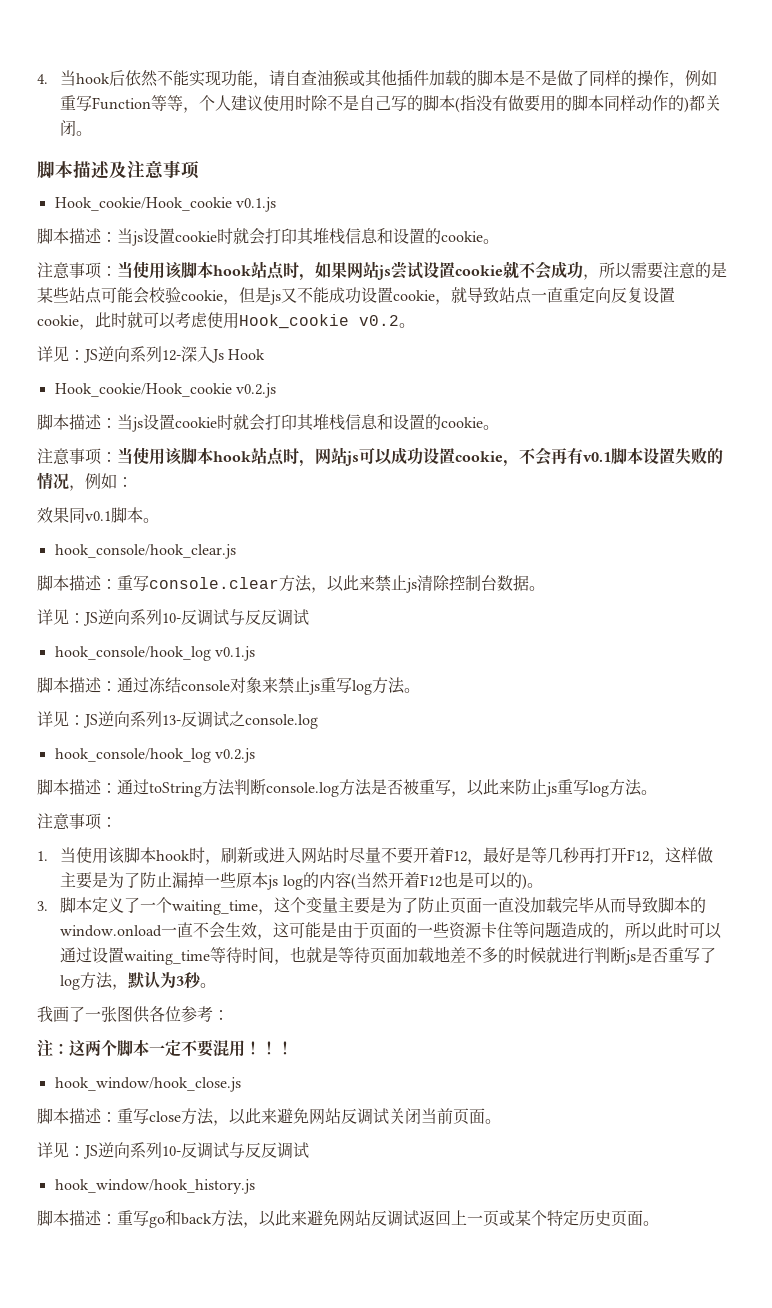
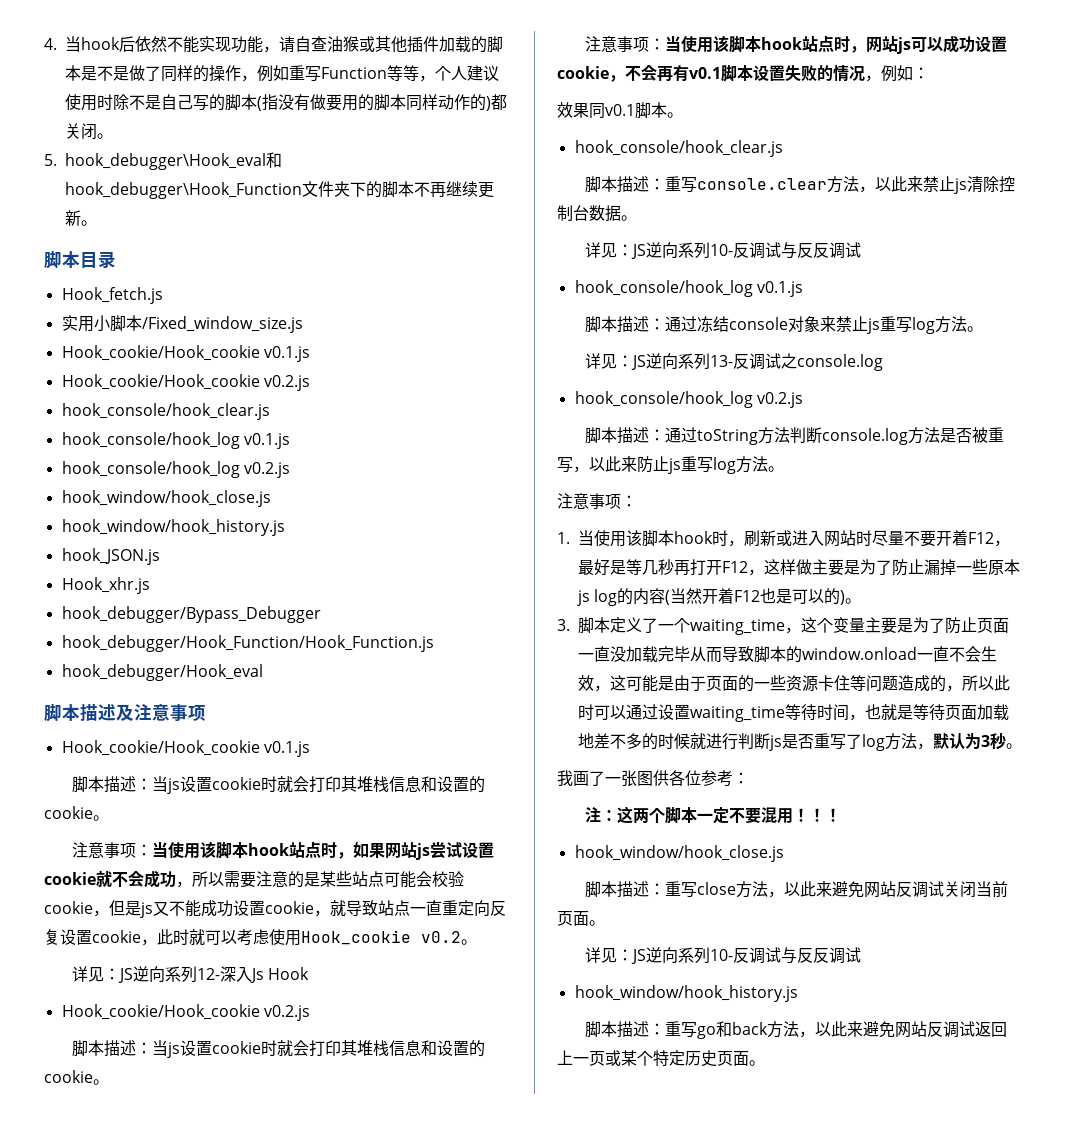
+ 5. hook_debugger\Hook_eval和hook_debugger\Hook_Function文件夹下的脚本不再继续更新。
+ 脚本目录
+ Hook_fetch.js
+ 实用小脚本/Fixed_window_size.js
+ Hook_cookie/Hook_cookie v0.1.js
+ Hook_cookie/Hook_cookie v0.2.js
+ hook_console/hook_clear.js
+ hook_console/hook_log v0.1.js
+ hook_console/hook_log v0.2.js
+ hook_window/hook_close.js
+ hook_window/hook_history.js
+ hook_JSON.js
+ Hook_xhr.js
+ hook_debugger/Bypass_Debugger
+ hook_debugger/Hook_Function/Hook_Function.js
+ hook_debugger/Hook_eval

